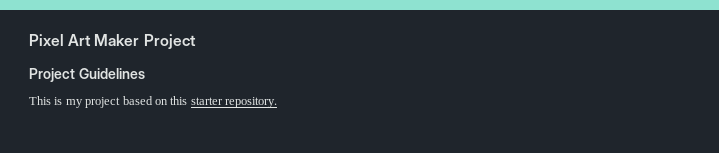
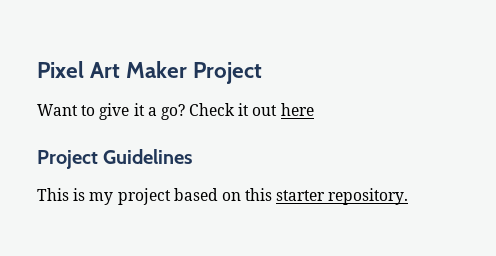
+ Want to give it a go? Check it out here

